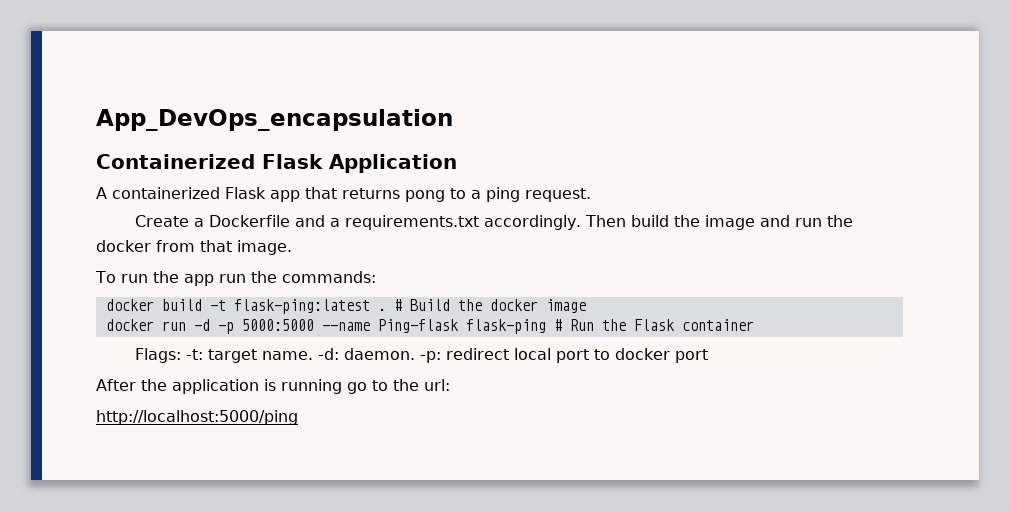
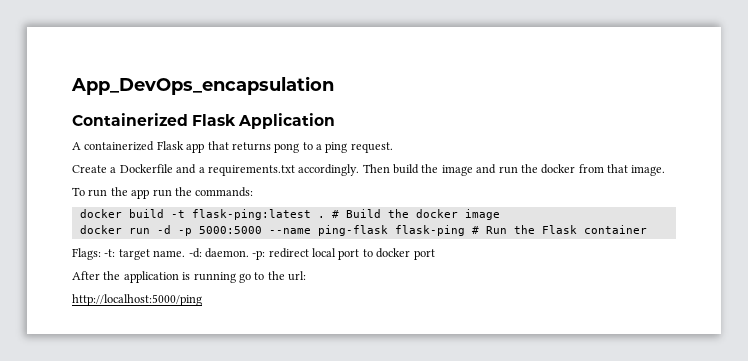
- docker run -d -p 5000:5000 --name Ping-flask flask-ping # Run the Flask container
+ docker run -d -p 5000:5000 --name ping-flask flask-ping # Run the Flask container

